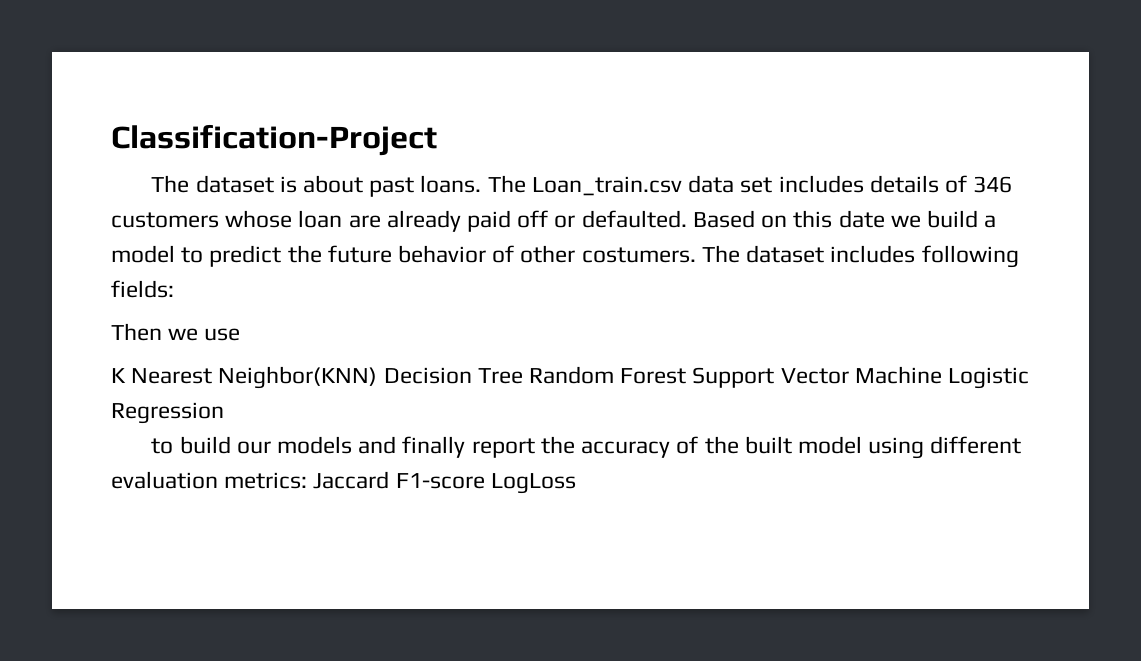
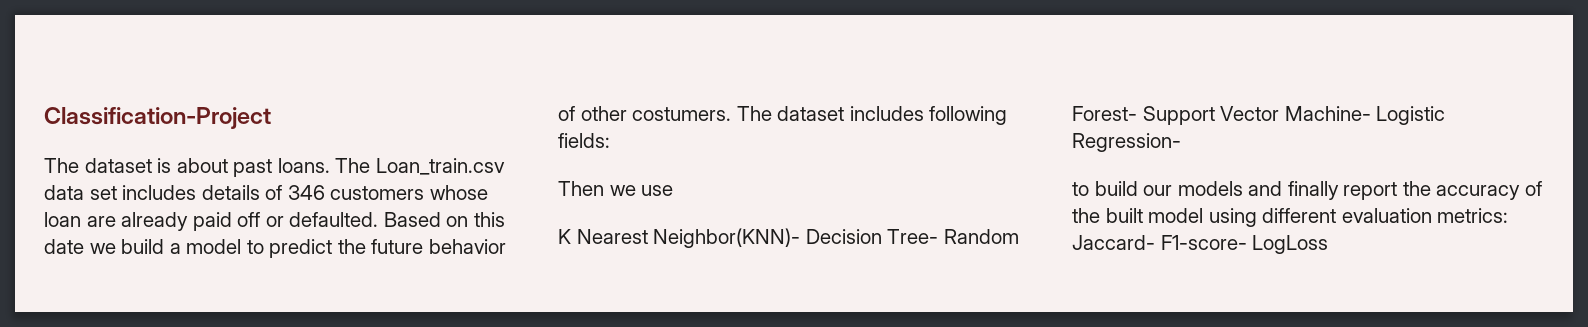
- K Nearest Neighbor(KNN) Decision Tree Random Forest Support Vector Machine Logistic Regression
+ K Nearest Neighbor(KNN)- Decision Tree- Random Forest- Support Vector Machine- Logistic Regression-
- to build our models and finally report the accuracy of the built model using different evaluation metrics: Jaccard F1-score LogLoss
+ to build our models and finally report the accuracy of the built model using different evaluation metrics: Jaccard- F1-score- LogLoss

